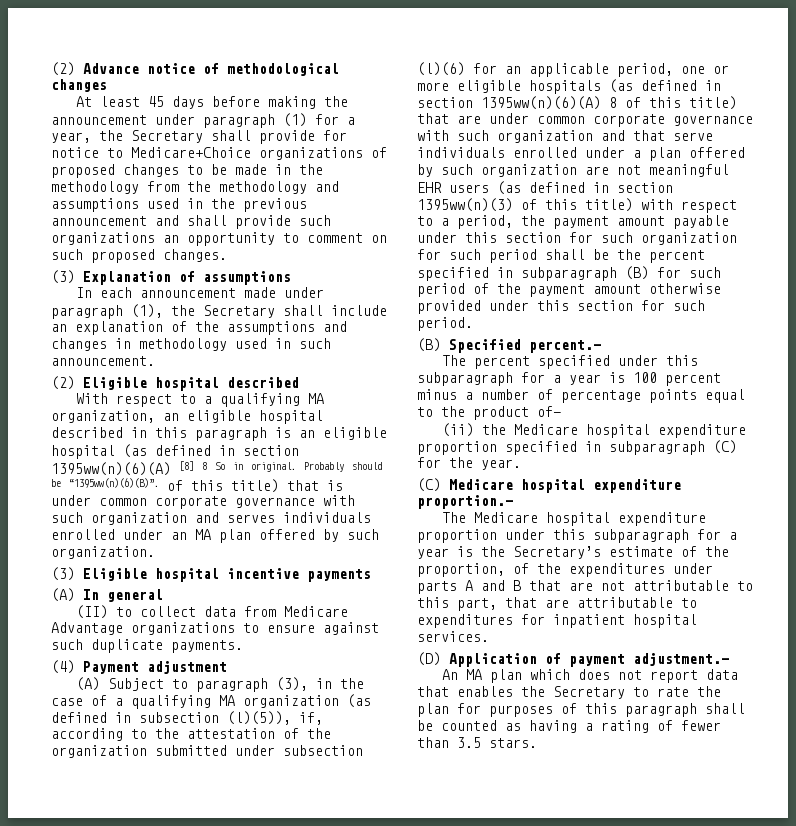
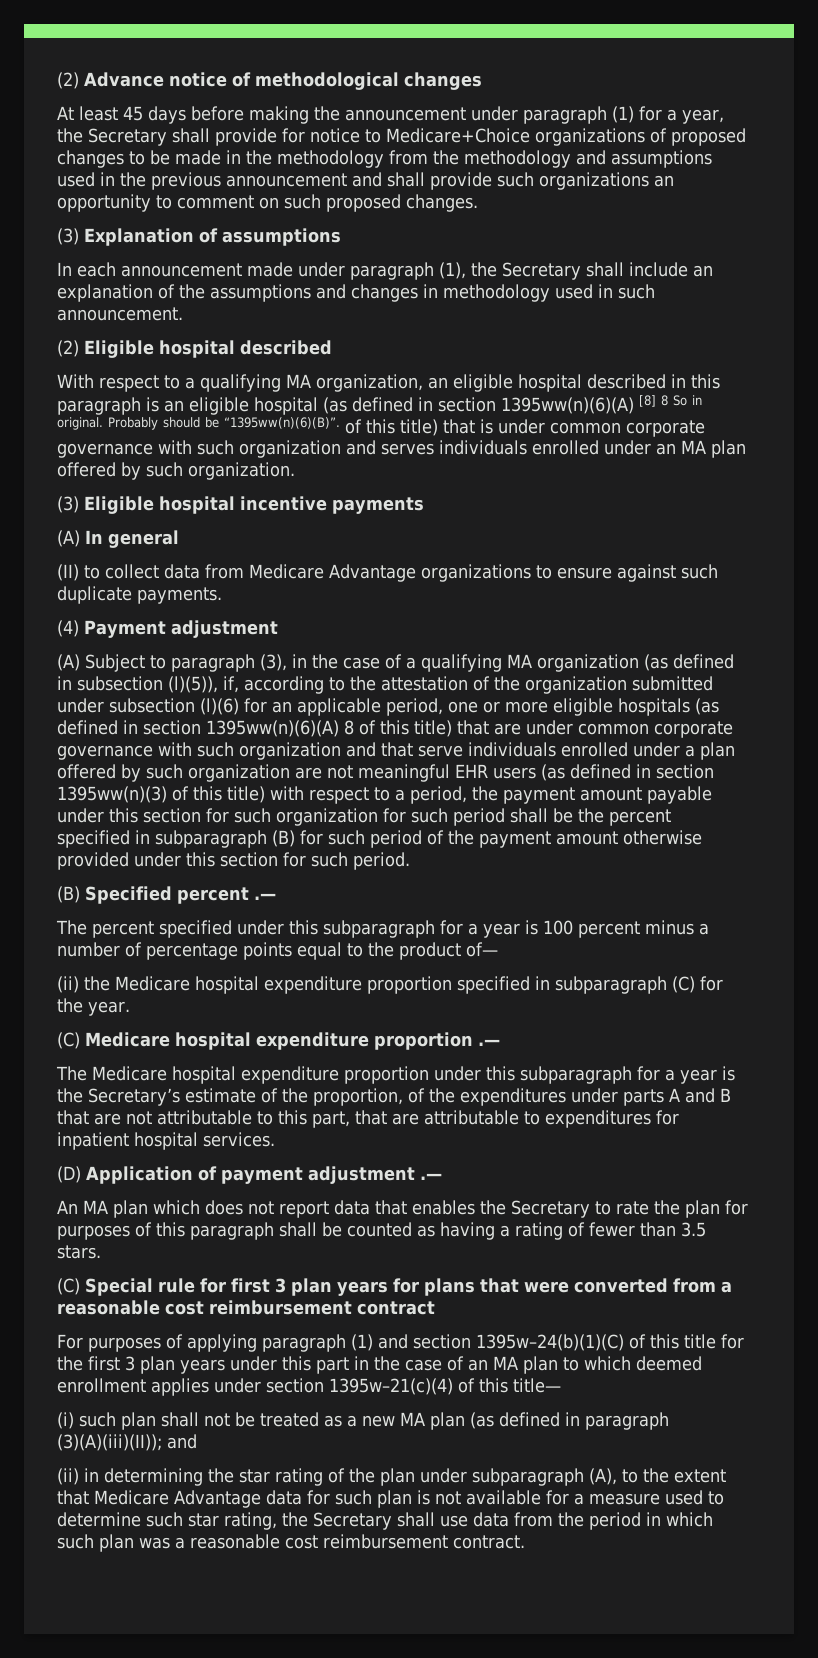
- (B) Specified percent.—
+ (B) Specified percent .—
- (C) Medicare hospital expenditure proportion.—
+ (C) Medicare hospital expenditure proportion .—
- (D) Application of payment adjustment.—
+ (D) Application of payment adjustment .—
+ (C) Special rule for first 3 plan years for plans that were converted from a reasonable cost reimbursement contract
+ For purposes of applying paragraph (1) and section 1395w–24(b)(1)(C) of this title for the first 3 plan years under this part in the case of an MA plan to which deemed enrollment applies under section 1395w–21(c)(4) of this title—
+ (i) such plan shall not be treated as a new MA plan (as defined in paragraph (3)(A)(iii)(II)); and
+ (ii) in determining the star rating of the plan under subparagraph (A), to the extent that Medicare Advantage data for such plan is not available for a measure used to determine such star rating, the Secretary shall use data from the period in which such plan was a reasonable cost reimbursement contract.

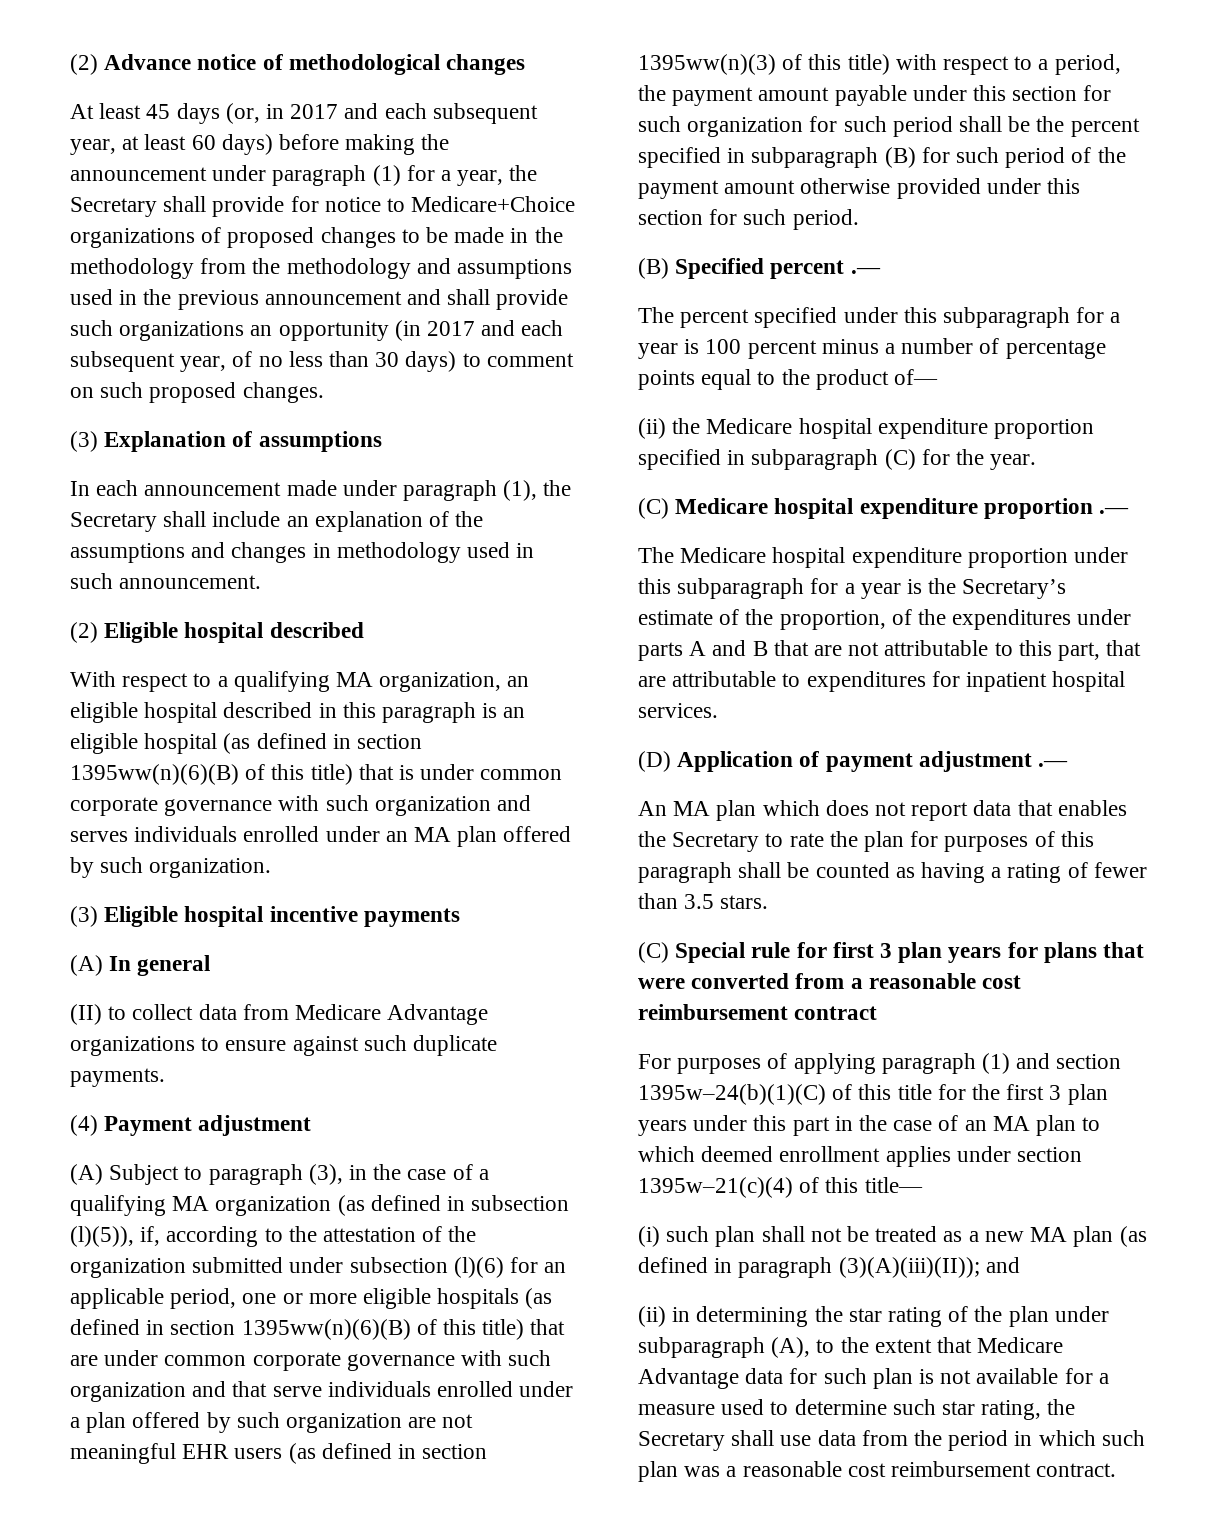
- At least 45 days before making the announcement under paragraph (1) for a year, the Secretary shall provide for notice to Medicare+Choice organizations of proposed changes to be made in the methodology from the methodology and assumptions used in the previous announcement and shall provide such organizations an opportunity to comment on such proposed changes.
+ At least 45 days (or, in 2017 and each subsequent year, at least 60 days) before making the announcement under paragraph (1) for a year, the Secretary shall provide for notice to Medicare+Choice organizations of proposed changes to be made in the methodology from the methodology and assumptions used in the previous announcement and shall provide such organizations an opportunity (in 2017 and each subsequent year, of no less than 30 days) to comment on such proposed changes.
- With respect to a qualifying MA organization, an eligible hospital described in this paragraph is an eligible hospital (as defined in section 1395ww(n)(6)(A) [8] 8 So in original. Probably should be “1395ww(n)(6)(B)”. of this title) that is under common corporate governance with such organization and serves individuals enrolled under an MA plan offered by such organization.
+ With respect to a qualifying MA organization, an eligible hospital described in this paragraph is an eligible hospital (as defined in section 1395ww(n)(6)(B) of this title) that is under common corporate governance with such organization and serves individuals enrolled under an MA plan offered by such organization.
- (A) Subject to paragraph (3), in the case of a qualifying MA organization (as defined in subsection (l)(5)), if, according to the attestation of the organization submitted under subsection (l)(6) for an applicable period, one or more eligible hospitals (as defined in section 1395ww(n)(6)(A) 8 of this title) that are under common corporate governance with such organization and that serve individuals enrolled under a plan offered by such organization are not meaningful EHR users (as defined in section 1395ww(n)(3) of this title) with respect to a period, the payment amount payable under this section for such organization for such period shall be the percent specified in subparagraph (B) for such period of the payment amount otherwise provided under this section for such period.
+ (A) Subject to paragraph (3), in the case of a qualifying MA organization (as defined in subsection (l)(5)), if, according to the attestation of the organization submitted under subsection (l)(6) for an applicable period, one or more eligible hospitals (as defined in section 1395ww(n)(6)(B) of this title) that are under common corporate governance with such organization and that serve individuals enrolled under a plan offered by such organization are not meaningful EHR users (as defined in section 1395ww(n)(3) of this title) with respect to a period, the payment amount payable under this section for such organization for such period shall be the percent specified in subparagraph (B) for such period of the payment amount otherwise provided under this section for such period.

